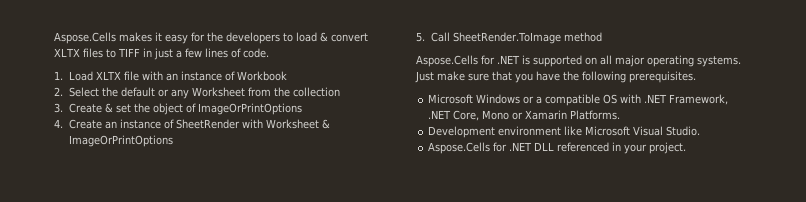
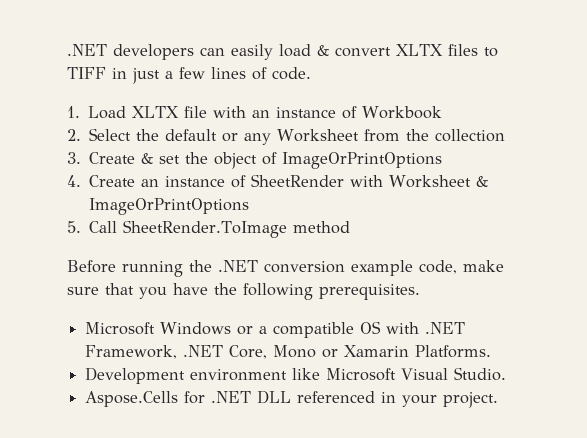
- Aspose.Cells makes it easy for the developers to load & convert XLTX files to TIFF in just a few lines of code.
+ .NET developers can easily load & convert XLTX files to TIFF in just a few lines of code.
- Aspose.Cells for .NET is supported on all major operating systems. Just make sure that you have the following prerequisites.
+ Before running the .NET conversion example code, make sure that you have the following prerequisites.

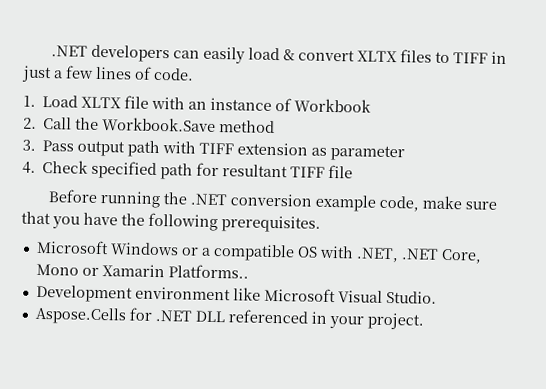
- 2. Select the default or any Worksheet from the collection
- 3. Create & set the object of ImageOrPrintOptions
- 4. Create an instance of SheetRender with Worksheet & ImageOrPrintOptions
- 5. Call SheetRender.ToImage method
+ 2. Call the Workbook.Save method
+ 3. Pass output path with TIFF extension as parameter
+ 4. Check specified path for resultant TIFF file
- Microsoft Windows or a compatible OS with .NET Framework, .NET Core, Mono or Xamarin Platforms.
+ Microsoft Windows or a compatible OS with .NET, .NET Core, Mono or Xamarin Platforms..

